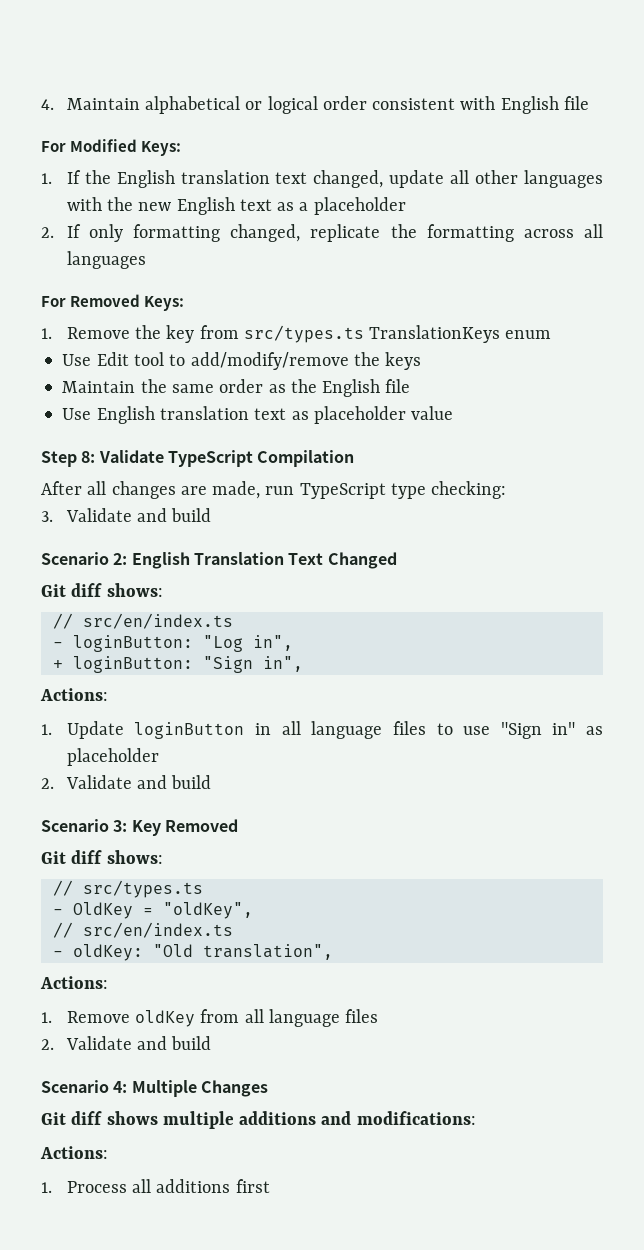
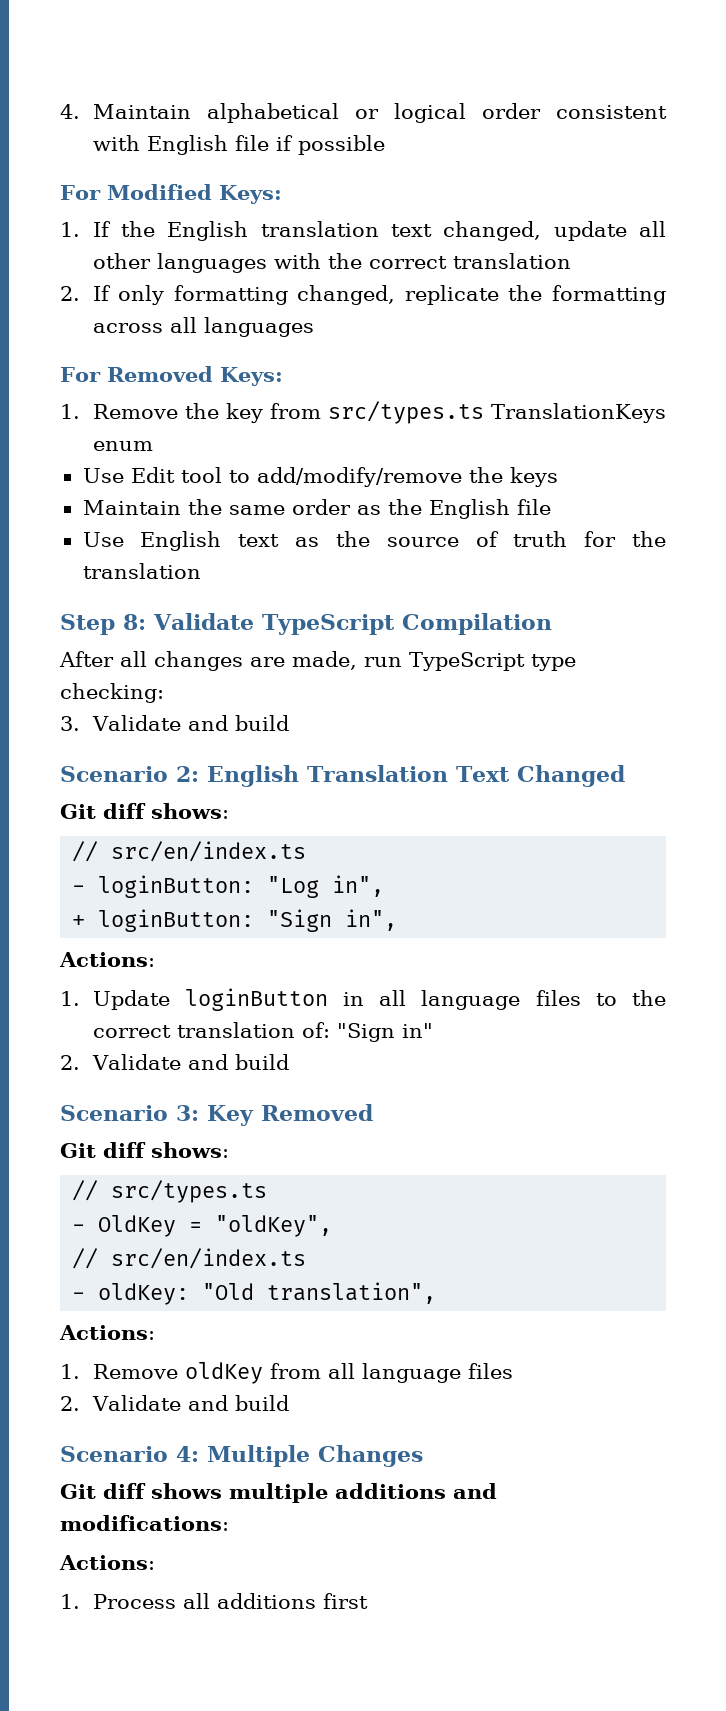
- 4. Maintain alphabetical or logical order consistent with English file
+ 4. Maintain alphabetical or logical order consistent with English file if possible
- 1. If the English translation text changed, update all other languages with the new English text as a placeholder
+ 1. If the English translation text changed, update all other languages with the correct translation
- Use English translation text as placeholder value
+ Use English text as the source of truth for the translation
- 1. Update loginButton in all language files to use "Sign in" as placeholder
+ 1. Update loginButton in all language files to the correct translation of: "Sign in"

